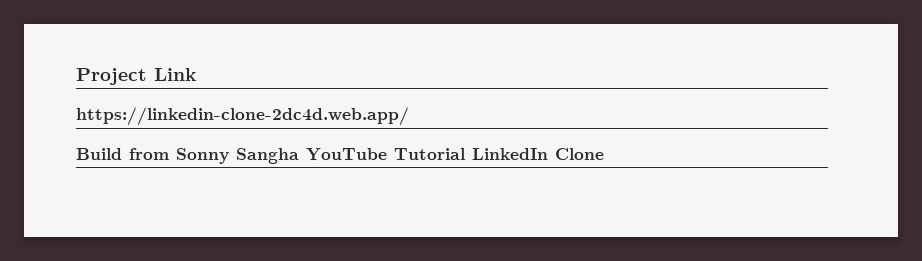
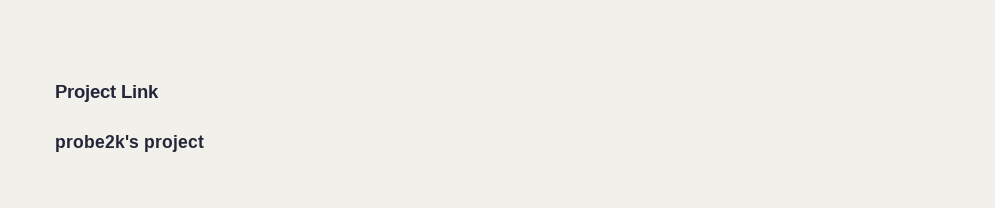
- https://linkedin-clone-2dc4d.web.app/
- Build from Sonny Sangha YouTube Tutorial LinkedIn Clone
+ probe2k's project

